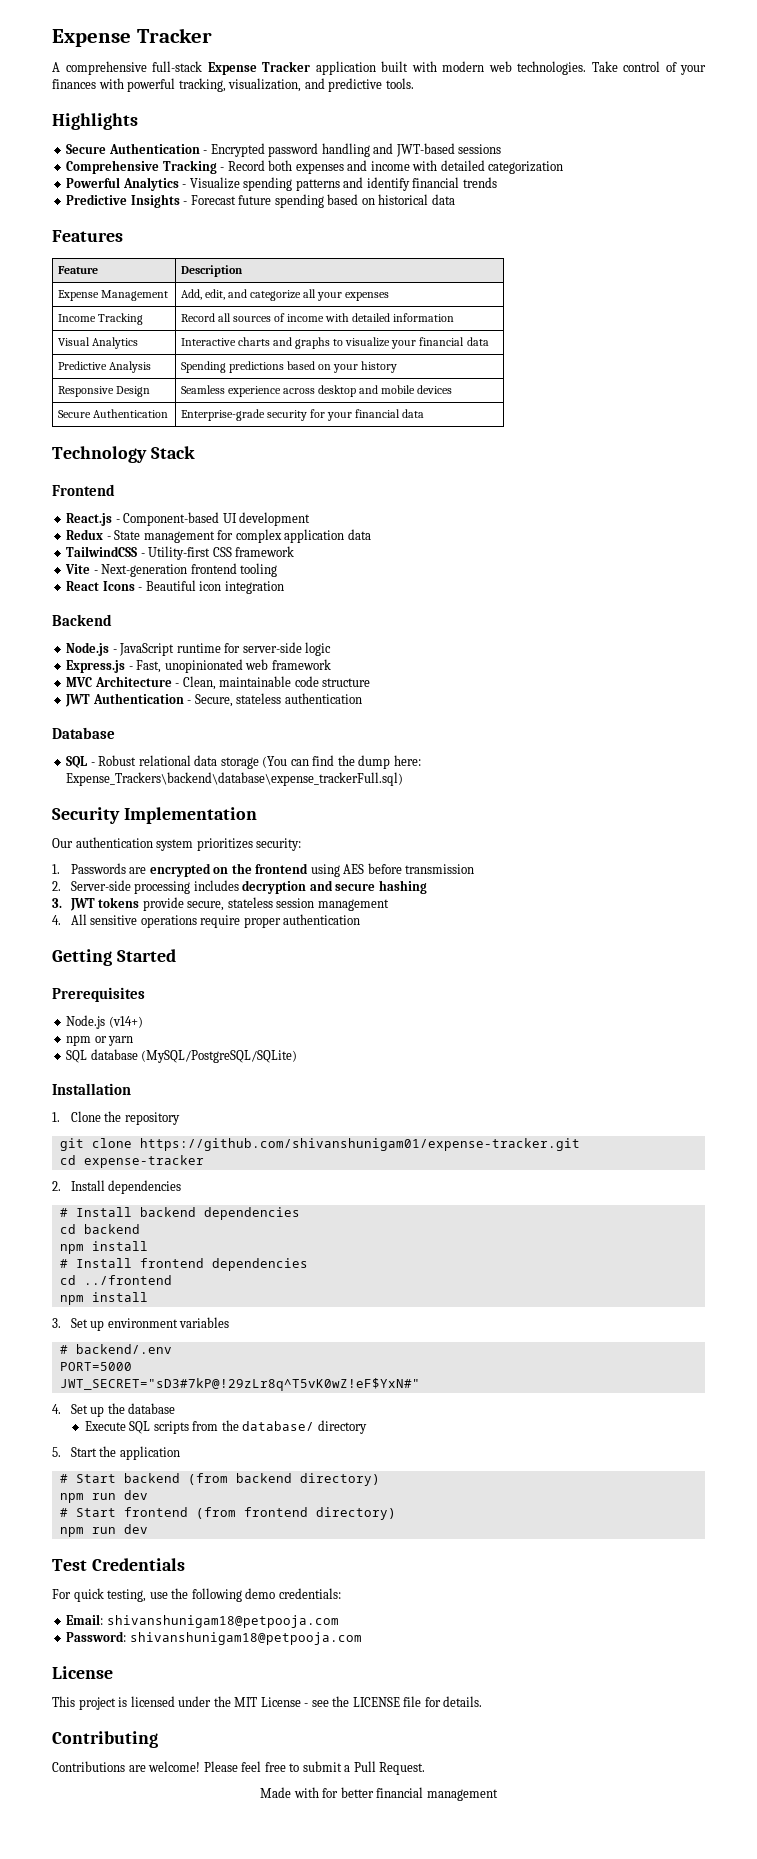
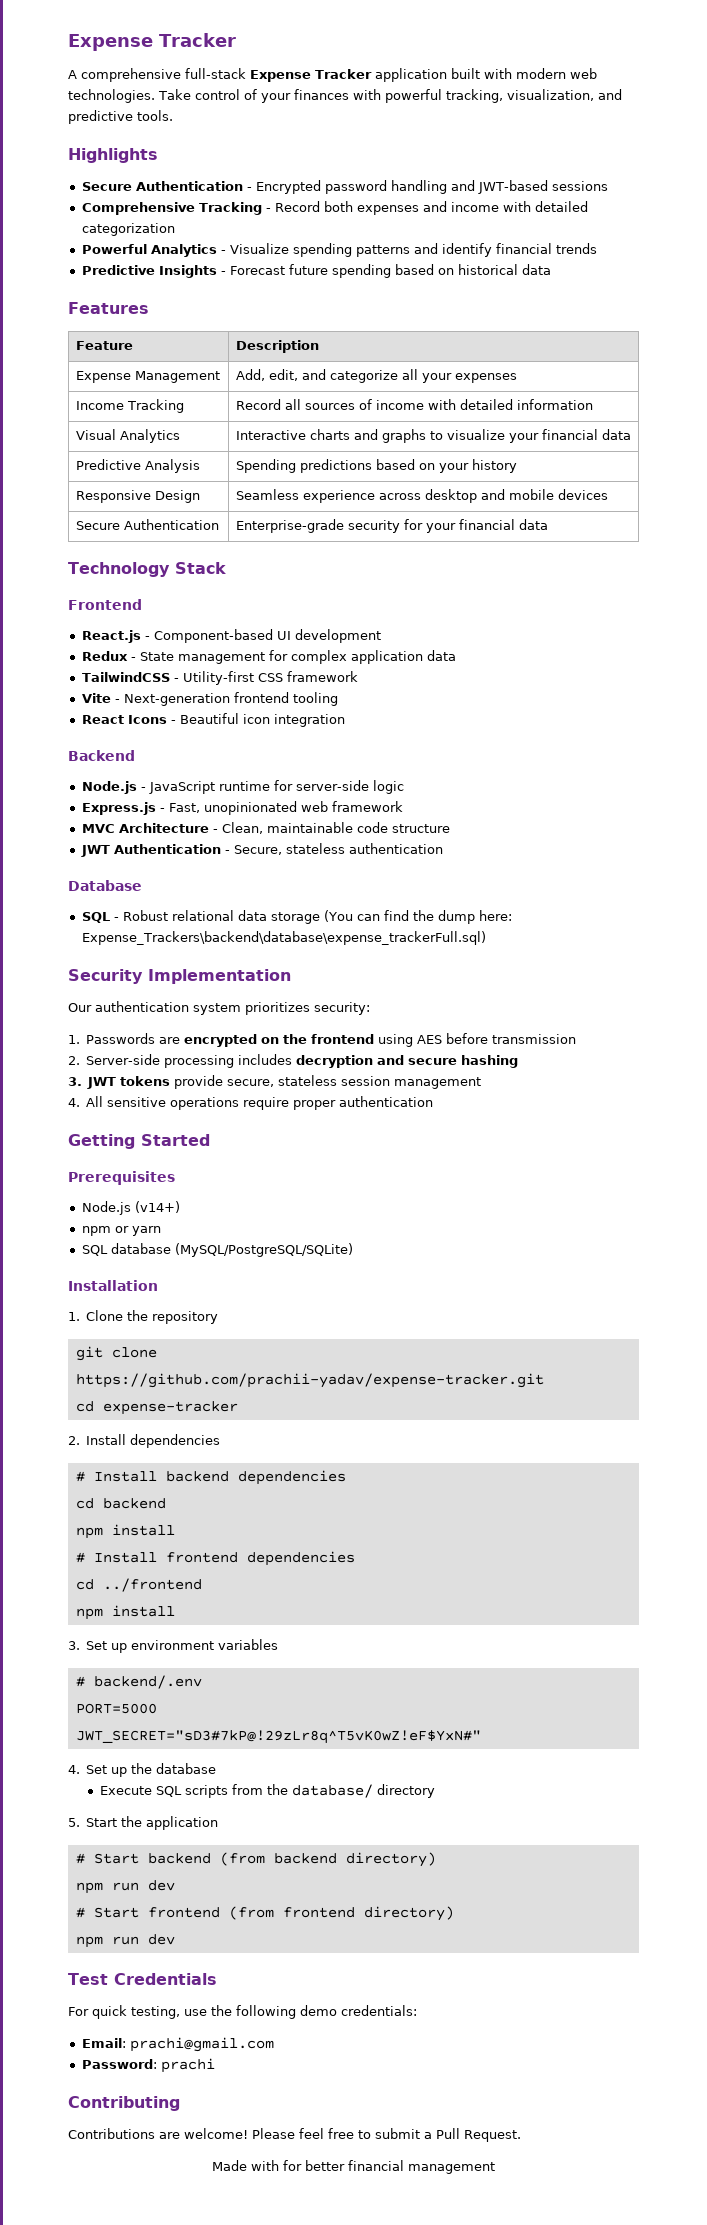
- git clone https://github.com/shivanshunigam01/expense-tracker.git
+ git clone https://github.com/prachii-yadav/expense-tracker.git
- Email: shivanshunigam18@petpooja.com
+ Email: prachi@gmail.com
- Password: shivanshunigam18@petpooja.com
- License
- This project is licensed under the MIT License - see the LICENSE file for details.
+ Password: prachi

